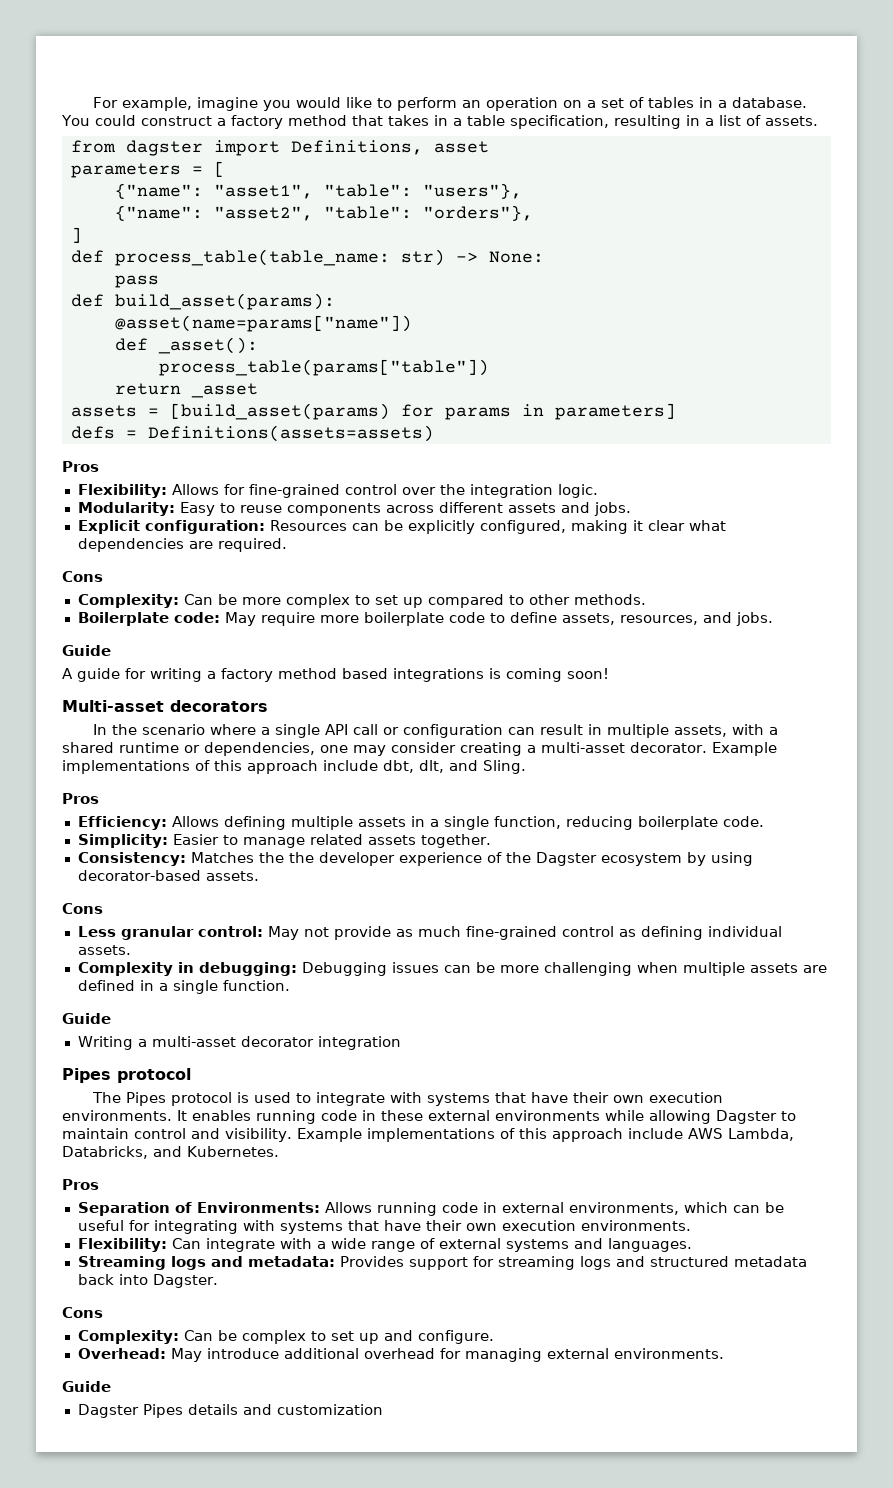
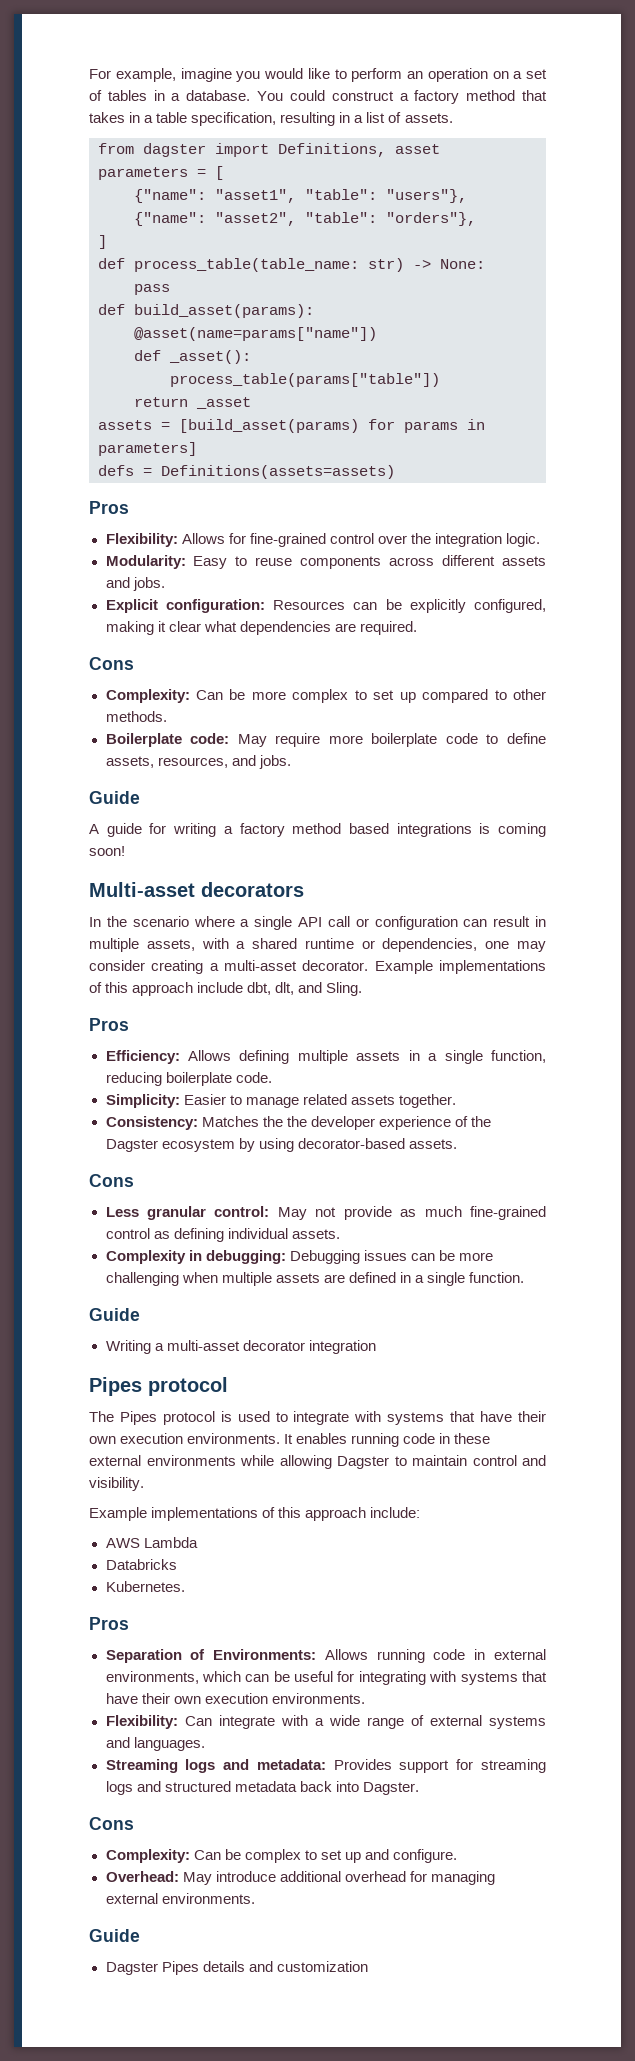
- It enables running code in these external environments while allowing Dagster to maintain control and visibility. Example implementations of this approach include AWS Lambda, Databricks, and Kubernetes.
+ It enables running code in these external environments while allowing Dagster to maintain control and visibility.
+ Example implementations of this approach include:
+ AWS Lambda
+ Databricks
+ Kubernetes.

